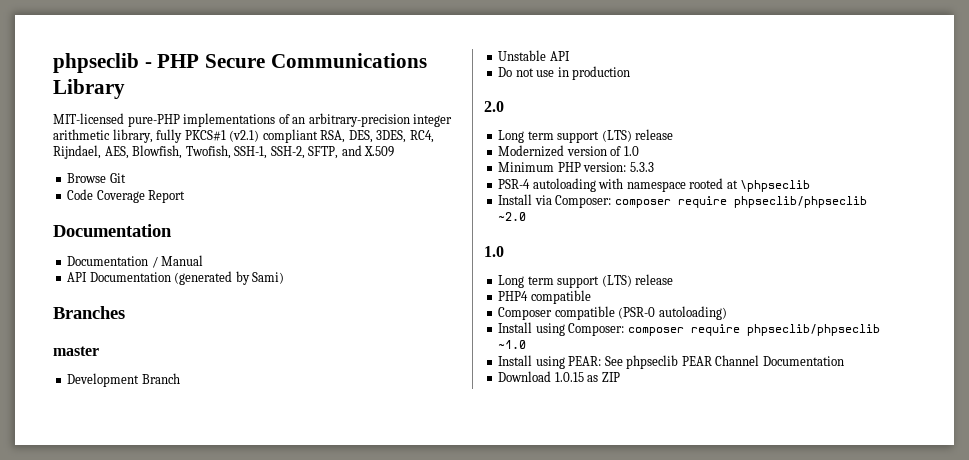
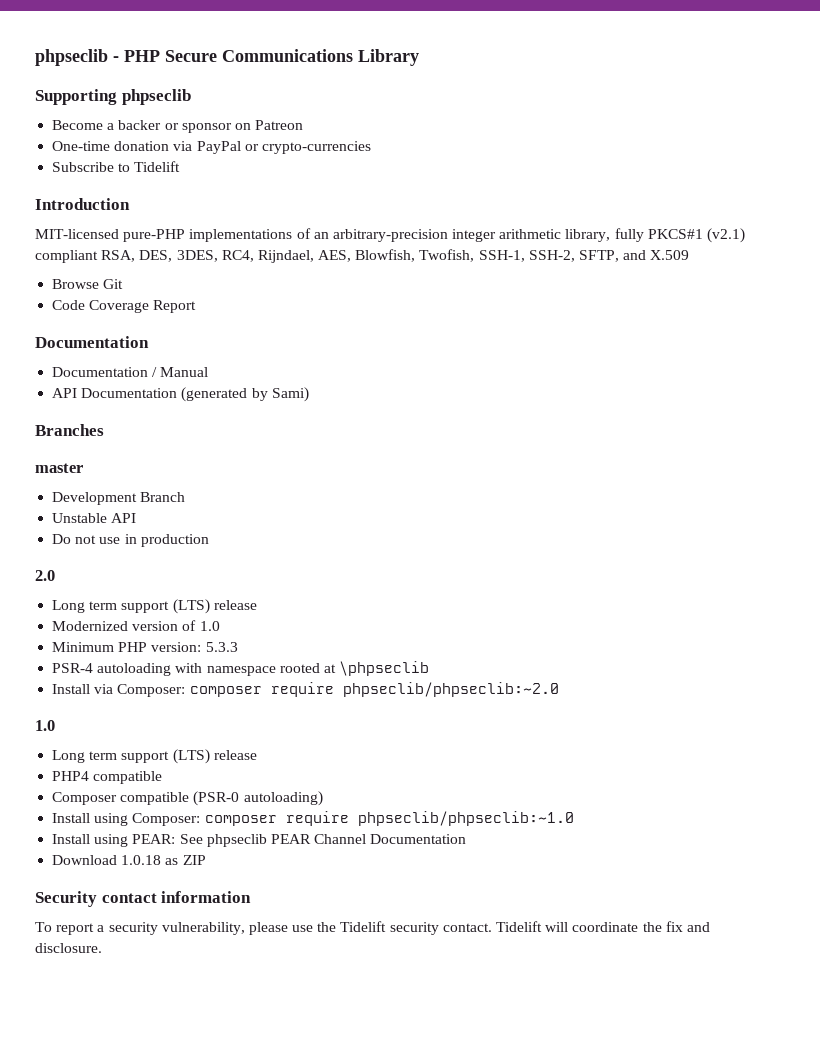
+ Supporting phpseclib
+ Become a backer or sponsor on Patreon
+ One-time donation via PayPal or crypto-currencies
+ Subscribe to Tidelift
+ Introduction
- Install via Composer: composer require phpseclib/phpseclib ~2.0
+ Install via Composer: composer require phpseclib/phpseclib:~2.0
- Install using Composer: composer require phpseclib/phpseclib ~1.0
+ Install using Composer: composer require phpseclib/phpseclib:~1.0
- Download 1.0.15 as ZIP
+ Download 1.0.18 as ZIP
+ Security contact information
+ To report a security vulnerability, please use the Tidelift security contact. Tidelift will coordinate the fix and disclosure.

